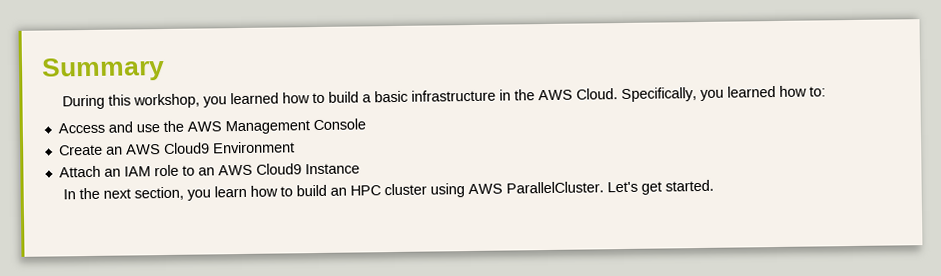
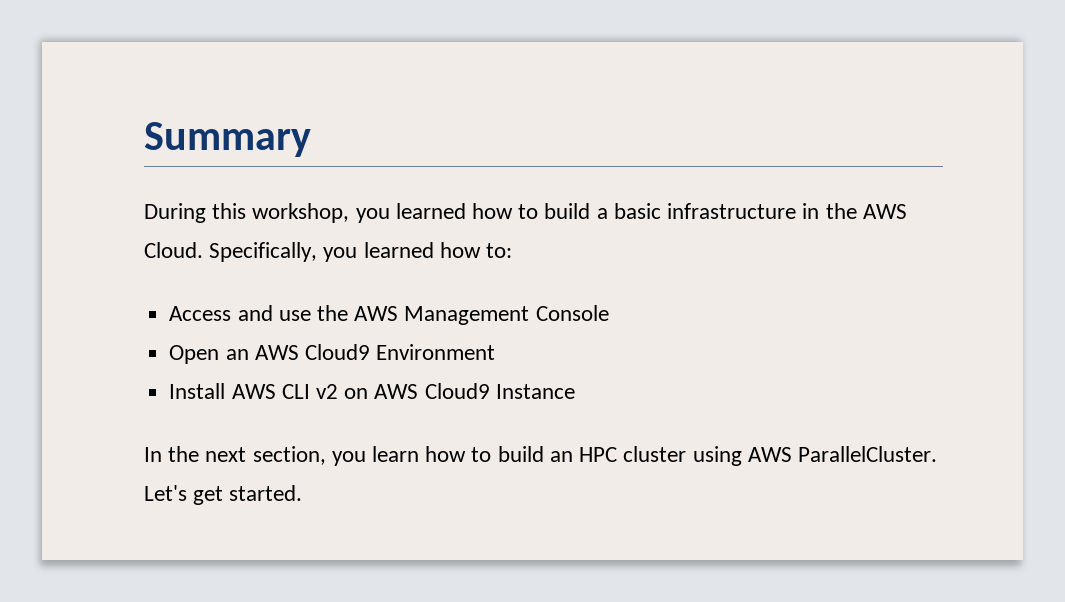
- Create an AWS Cloud9 Environment
+ Open an AWS Cloud9 Environment
- Attach an IAM role to an AWS Cloud9 Instance
+ Install AWS CLI v2 on AWS Cloud9 Instance

